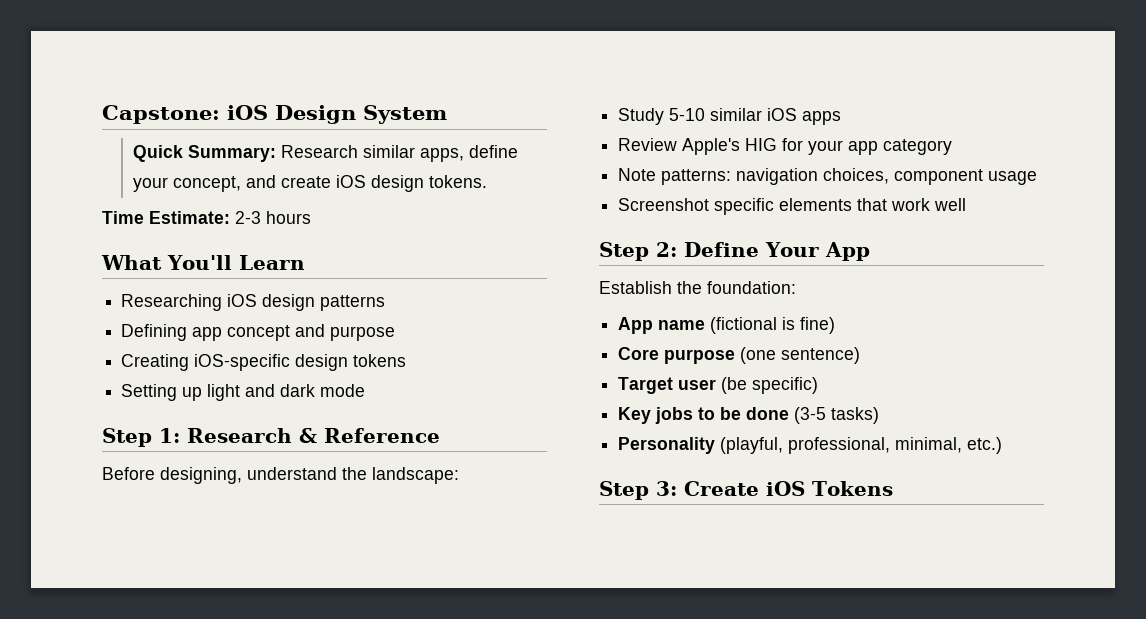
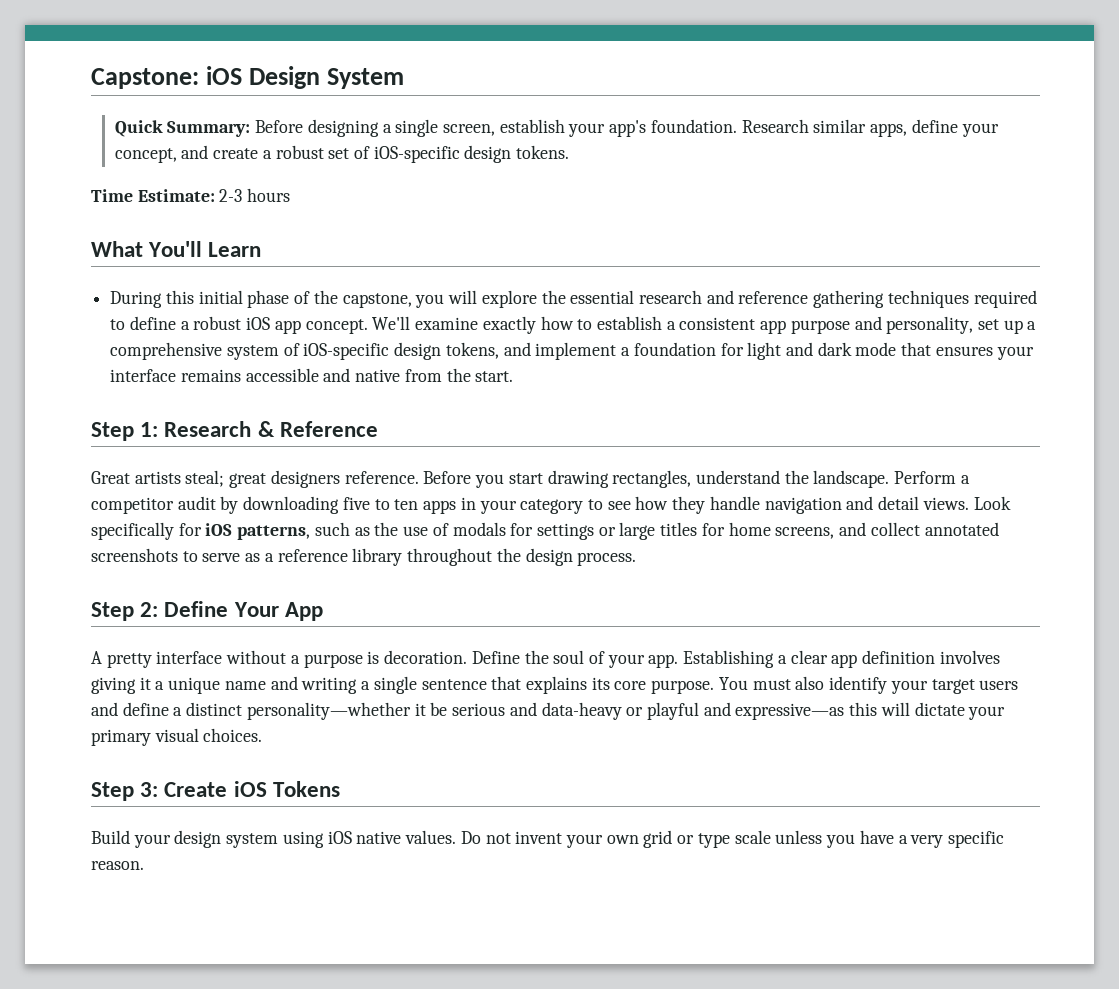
- Quick Summary: Research similar apps, define your concept, and create iOS design tokens.
+ Quick Summary: Before designing a single screen, establish your app's foundation. Research similar apps, define your concept, and create a robust set of iOS-specific design tokens.
- Researching iOS design patterns
- Defining app concept and purpose
- Creating iOS-specific design tokens
- Setting up light and dark mode
+ During this initial phase of the capstone, you will explore the essential research and reference gathering techniques required to define a robust iOS app concept. We'll examine exactly how to establish a consistent app purpose and personality, set up a comprehensive system of iOS-specific design tokens, and implement a foundation for light and dark mode that ensures your interface remains accessible and native from the start.
- Before designing, understand the landscape:
- Study 5-10 similar iOS apps
- Review Apple's HIG for your app category
- Note patterns: navigation choices, component usage
- Screenshot specific elements that work well
+ Great artists steal; great designers reference. Before you start drawing rectangles, understand the landscape. Perform a competitor audit by downloading five to ten apps in your category to see how they handle navigation and detail views. Look specifically for iOS patterns, such as the use of modals for settings or large titles for home screens, and collect annotated screenshots to serve as a reference library throughout the design process.
- Establish the foundation:
- App name (fictional is fine)
- Core purpose (one sentence)
- Target user (be specific)
- Key jobs to be done (3-5 tasks)
- Personality (playful, professional, minimal, etc.)
+ A pretty interface without a purpose is decoration. Define the soul of your app. Establishing a clear app definition involves giving it a unique name and writing a single sentence that explains its core purpose. You must also identify your target users and define a distinct personality—whether it be serious and data-heavy or playful and expressive—as this will dictate your primary visual choices.
+ Build your design system using iOS native values. Do not invent your own grid or type scale unless you have a very specific reason.

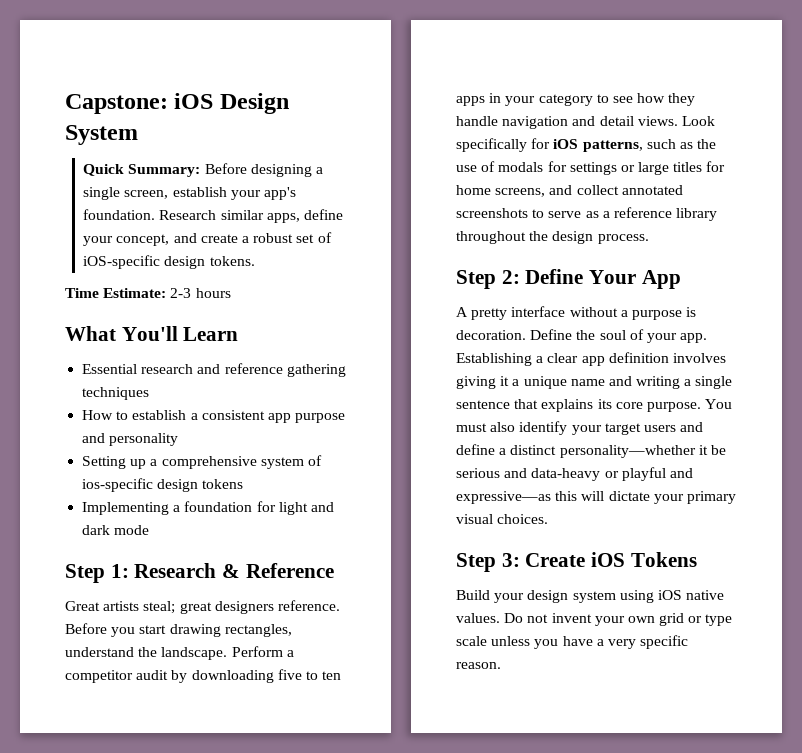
- During this initial phase of the capstone, you will explore the essential research and reference gathering techniques required to define a robust iOS app concept. We'll examine exactly how to establish a consistent app purpose and personality, set up a comprehensive system of iOS-specific design tokens, and implement a foundation for light and dark mode that ensures your interface remains accessible and native from the start.
+ Essential research and reference gathering techniques
+ How to establish a consistent app purpose and personality
+ Setting up a comprehensive system of ios-specific design tokens
+ Implementing a foundation for light and dark mode

